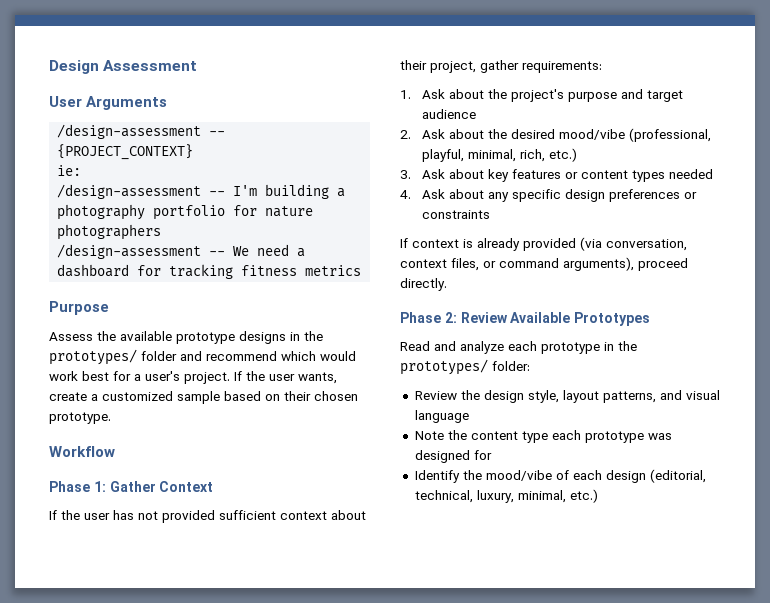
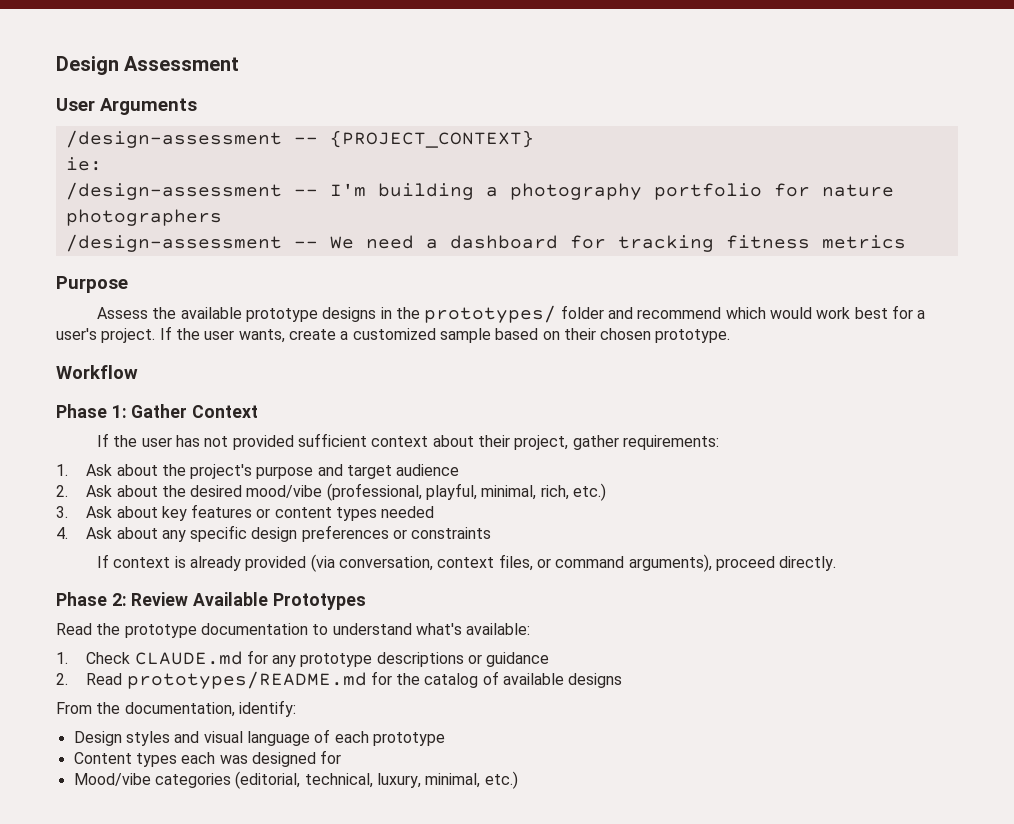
- Read and analyze each prototype in the prototypes/ folder:
- Review the design style, layout patterns, and visual language
- Note the content type each prototype was designed for
+ Read the prototype documentation to understand what's available:
+ 1. Check CLAUDE.md for any prototype descriptions or guidance
+ 2. Read prototypes/README.md for the catalog of available designs
+ From the documentation, identify:
+ Design styles and visual language of each prototype
+ Content types each was designed for
- Identify the mood/vibe of each design (editorial, technical, luxury, minimal, etc.)
+ Mood/vibe categories (editorial, technical, luxury, minimal, etc.)

